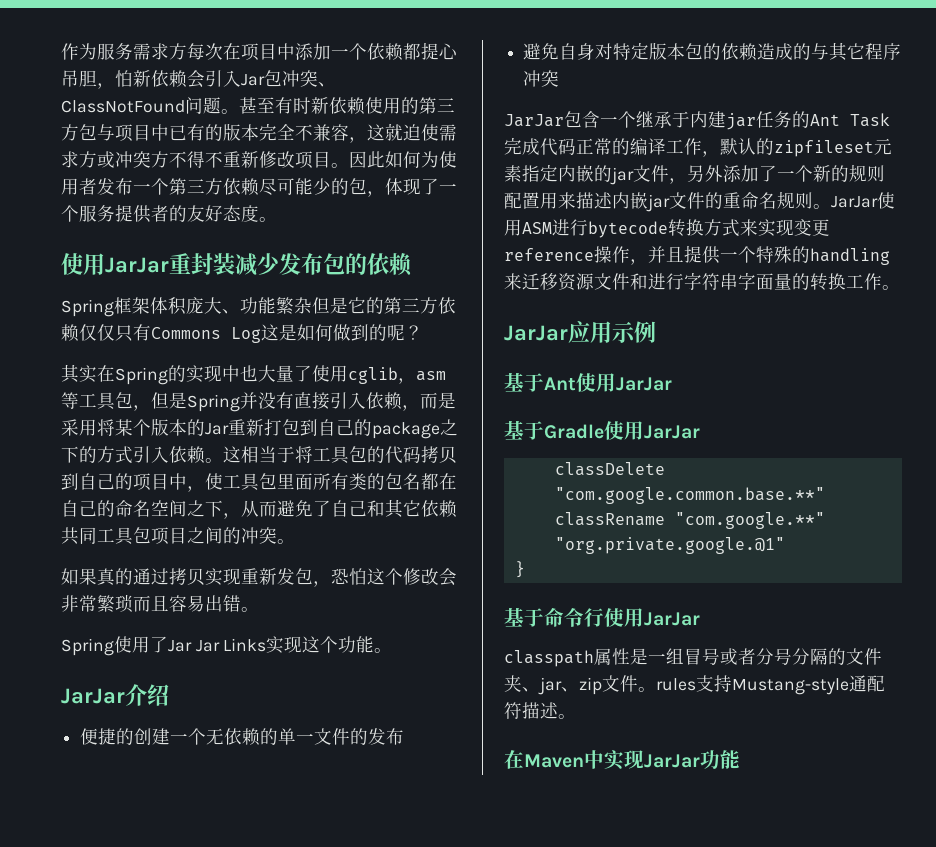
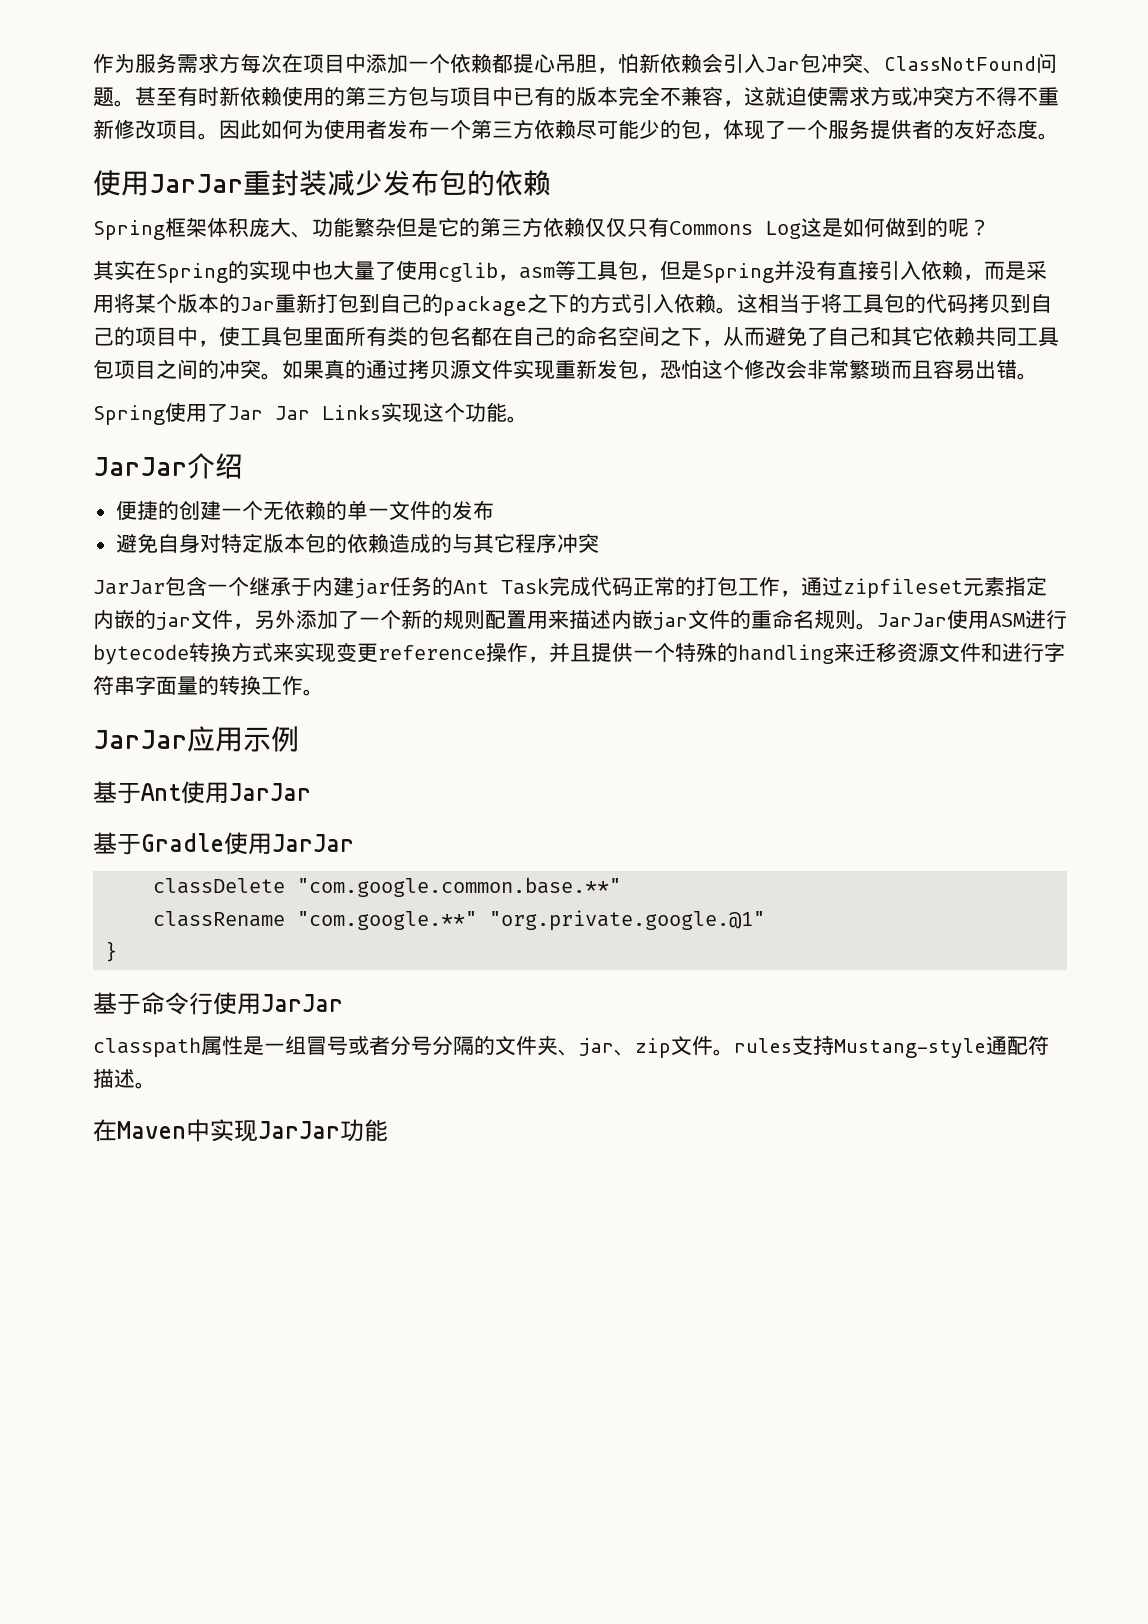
- 这相当于将工具包的代码拷贝到自己的项目中，使工具包里面所有类的包名都在自己的命名空间之下，从而避免了自己和其它依赖共同工具包项目之间的冲突。
- 如果真的通过拷贝实现重新发包，恐怕这个修改会非常繁琐而且容易出错。
+ 这相当于将工具包的代码拷贝到自己的项目中，使工具包里面所有类的包名都在自己的命名空间之下，从而避免了自己和其它依赖共同工具包项目之间的冲突。如果真的通过拷贝源文件实现重新发包，恐怕这个修改会非常繁琐而且容易出错。
- JarJar包含一个继承于内建jar任务的Ant Task完成代码正常的编译工作，默认的zipfileset元素指定内嵌的jar文件，另外添加了一个新的规则配置用来描述内嵌jar文件的重命名规则。
+ JarJar包含一个继承于内建jar任务的Ant Task完成代码正常的打包工作，通过zipfileset元素指定内嵌的jar文件，另外添加了一个新的规则配置用来描述内嵌jar文件的重命名规则。

